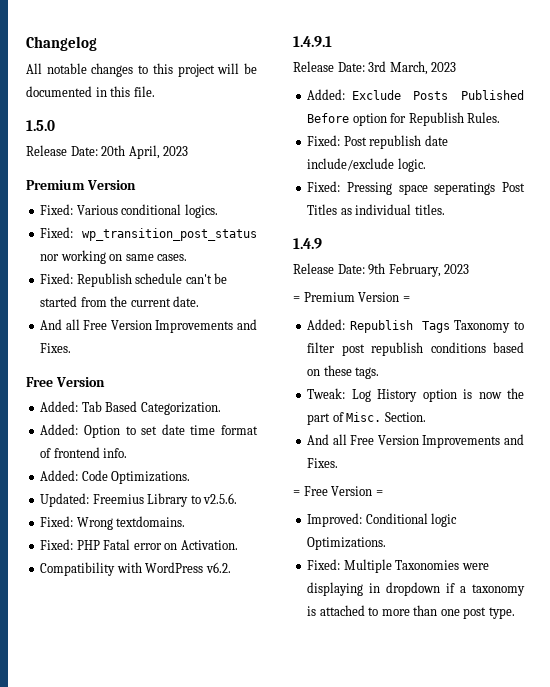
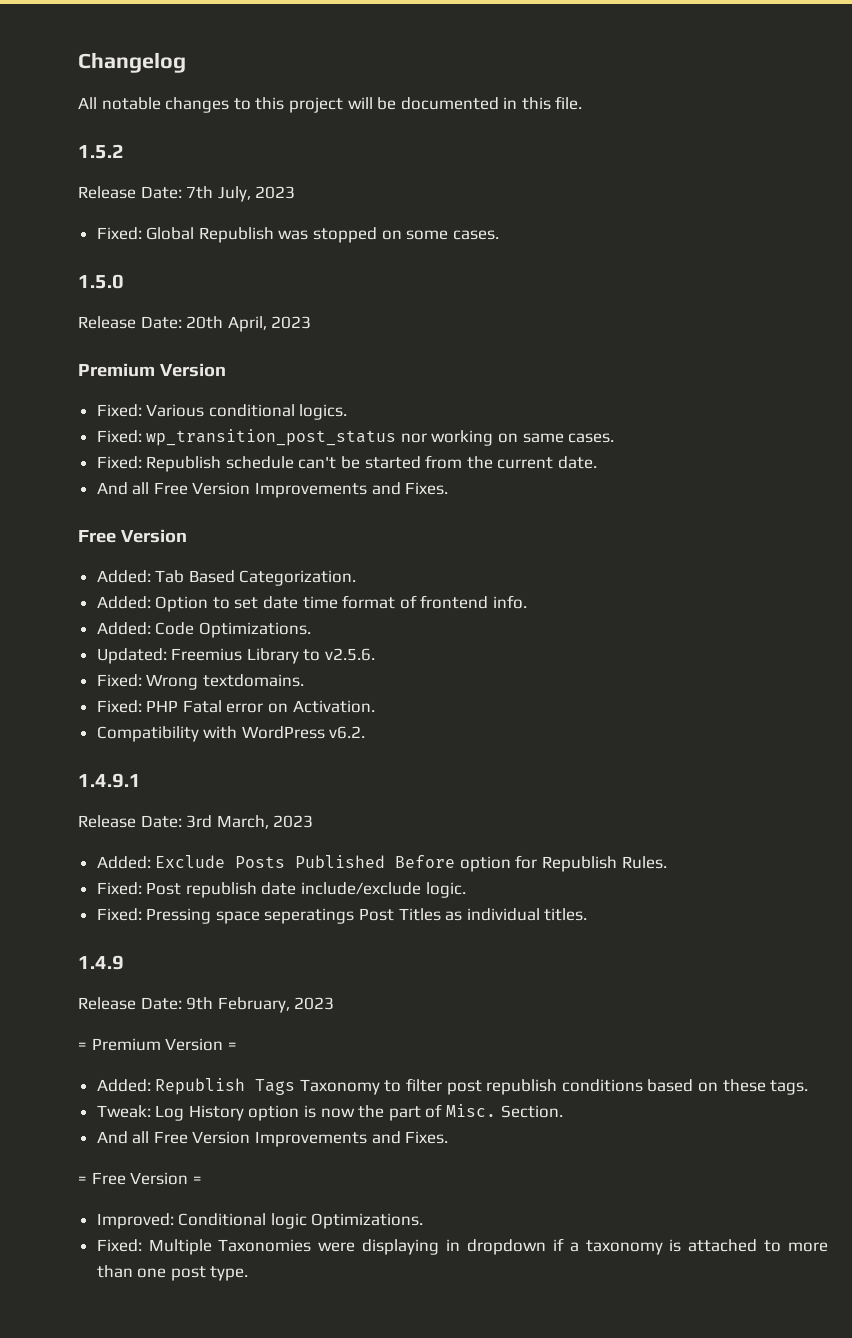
+ 1.5.2
+ Release Date: 7th July, 2023
+ Fixed: Global Republish was stopped on some cases.

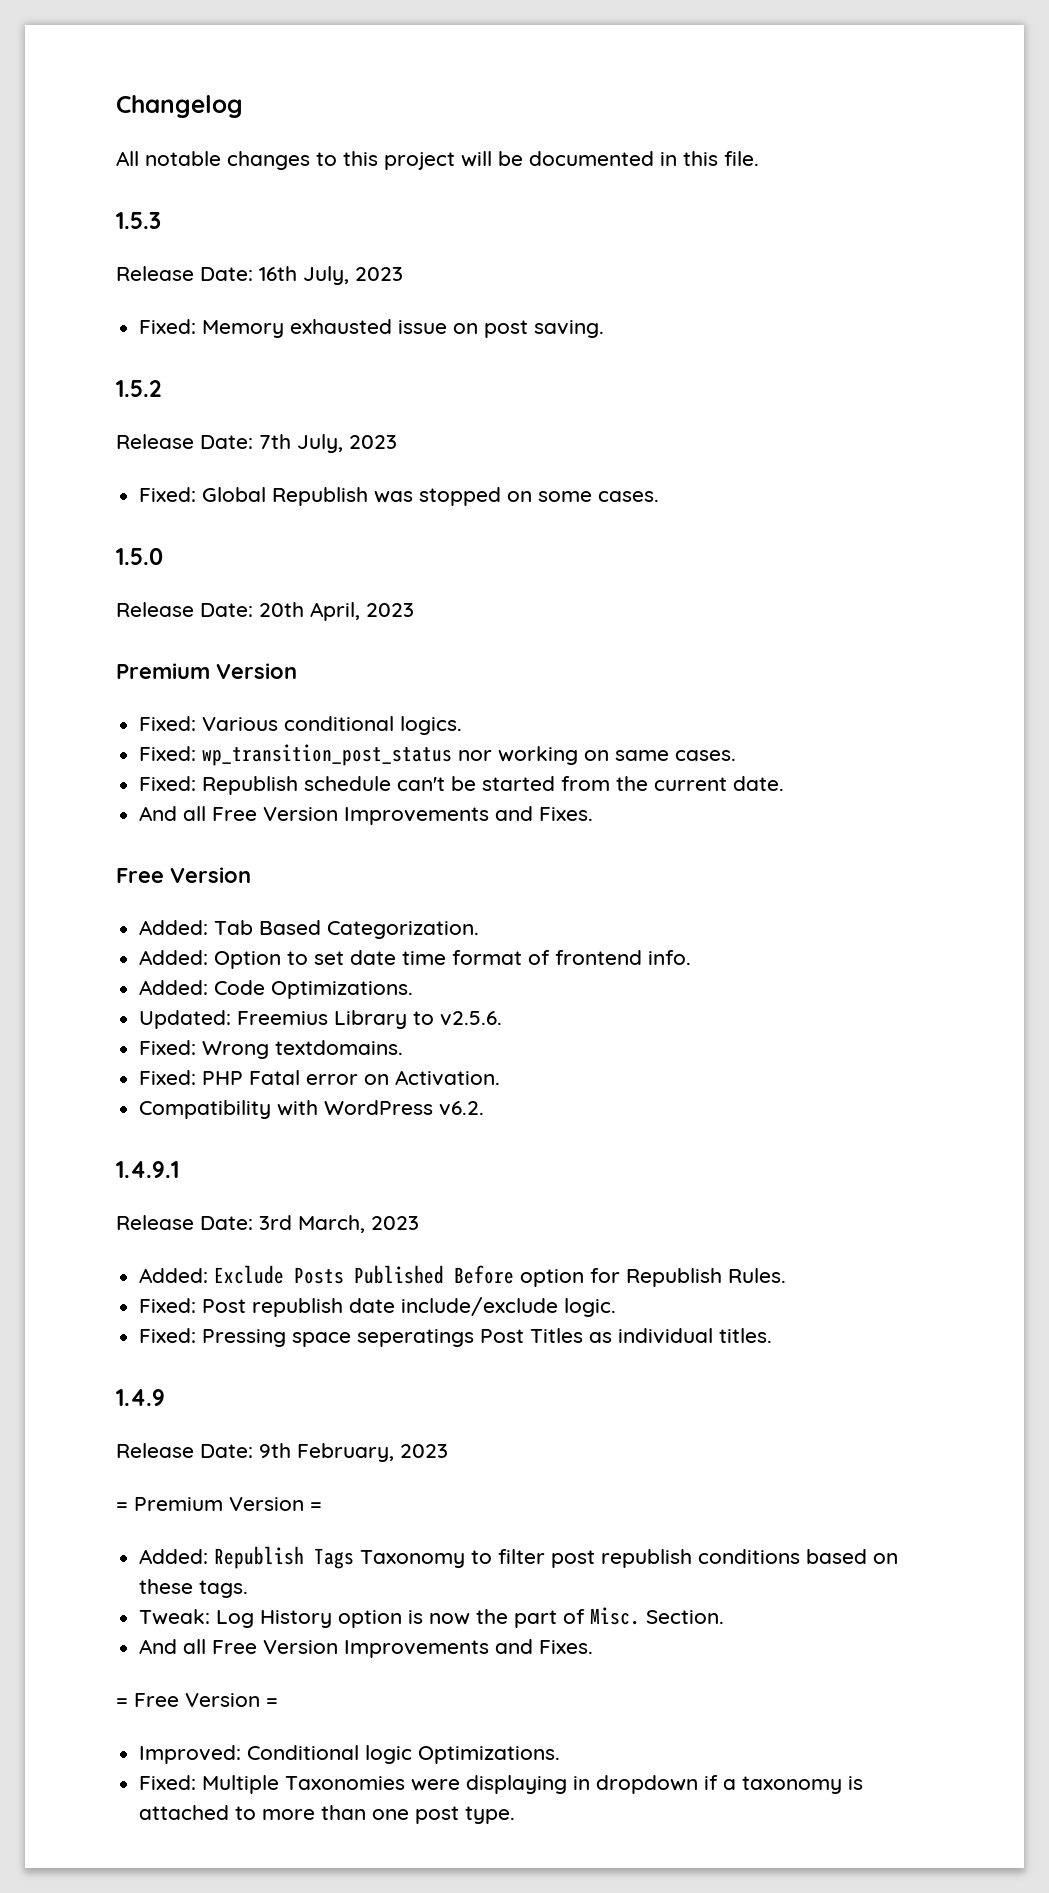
+ 1.5.3
+ Release Date: 16th July, 2023
+ Fixed: Memory exhausted issue on post saving.

